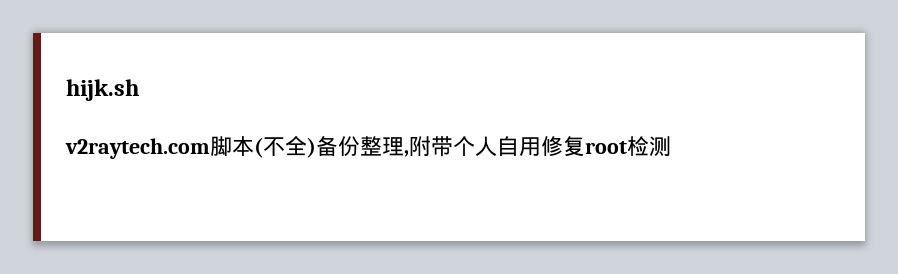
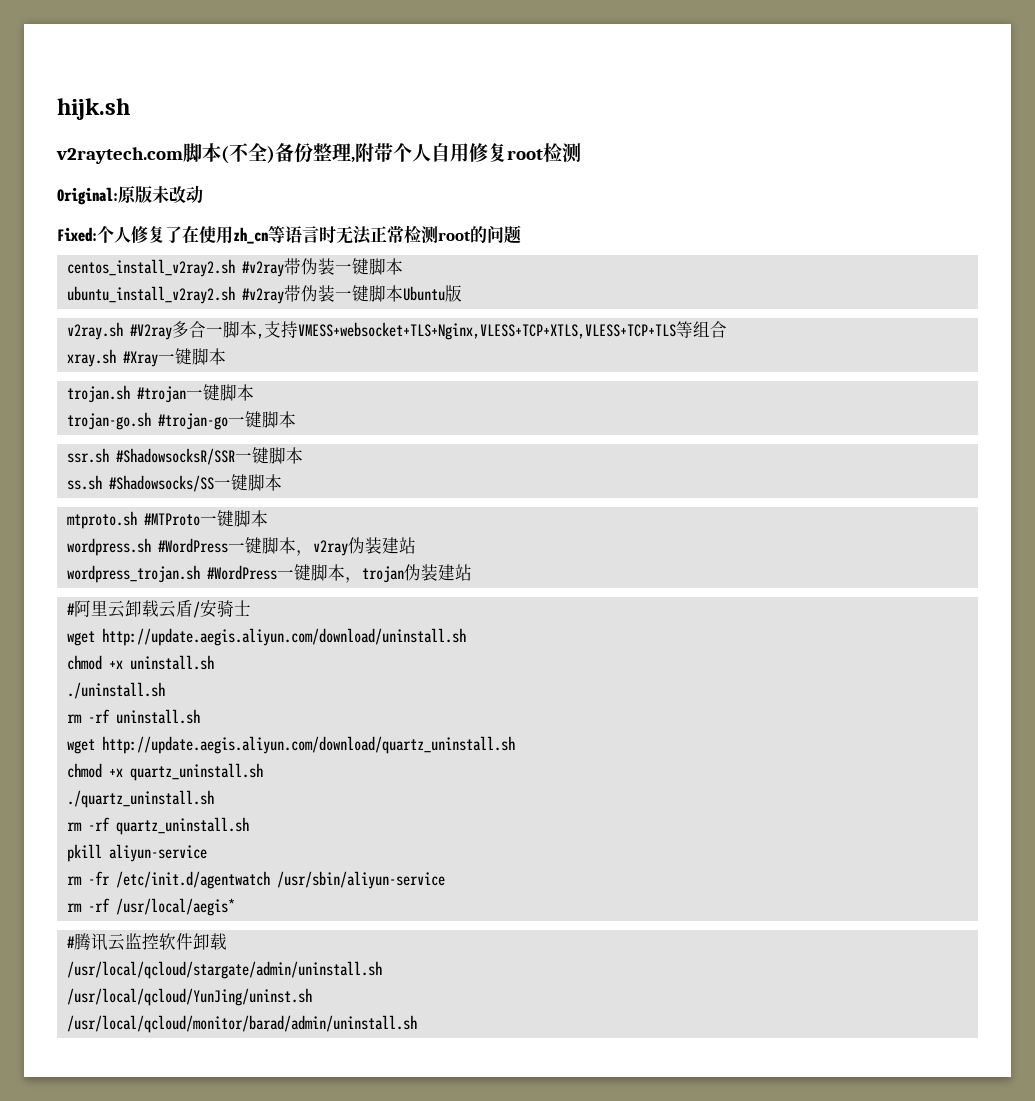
+ Original:原版未改动
+ Fixed:个人修复了在使用zh_cn等语言时无法正常检测root的问题
+ centos_install_v2ray2.sh #v2ray带伪装一键脚本
+ ubuntu_install_v2ray2.sh #v2ray带伪装一键脚本Ubuntu版
+ v2ray.sh #V2ray多合一脚本,支持VMESS+websocket+TLS+Nginx,VLESS+TCP+XTLS,VLESS+TCP+TLS等组合
+ xray.sh #Xray一键脚本
+ trojan.sh #trojan一键脚本
+ trojan-go.sh #trojan-go一键脚本
+ ssr.sh #ShadowsocksR/SSR一键脚本
+ ss.sh #Shadowsocks/SS一键脚本
+ mtproto.sh #MTProto一键脚本
+ wordpress.sh #WordPress一键脚本，v2ray伪装建站
+ wordpress_trojan.sh #WordPress一键脚本，trojan伪装建站
+ #阿里云卸载云盾/安骑士
+ wget http://update.aegis.aliyun.com/download/uninstall.sh
+ chmod +x uninstall.sh
+ ./uninstall.sh
+ rm -rf uninstall.sh
+ wget http://update.aegis.aliyun.com/download/quartz_uninstall.sh
+ chmod +x quartz_uninstall.sh
+ ./quartz_uninstall.sh
+ rm -rf quartz_uninstall.sh
+ pkill aliyun-service
+ rm -fr /etc/init.d/agentwatch /usr/sbin/aliyun-service
+ rm -rf /usr/local/aegis*
+ #腾讯云监控软件卸载
+ /usr/local/qcloud/stargate/admin/uninstall.sh
+ /usr/local/qcloud/YunJing/uninst.sh
+ /usr/local/qcloud/monitor/barad/admin/uninstall.sh

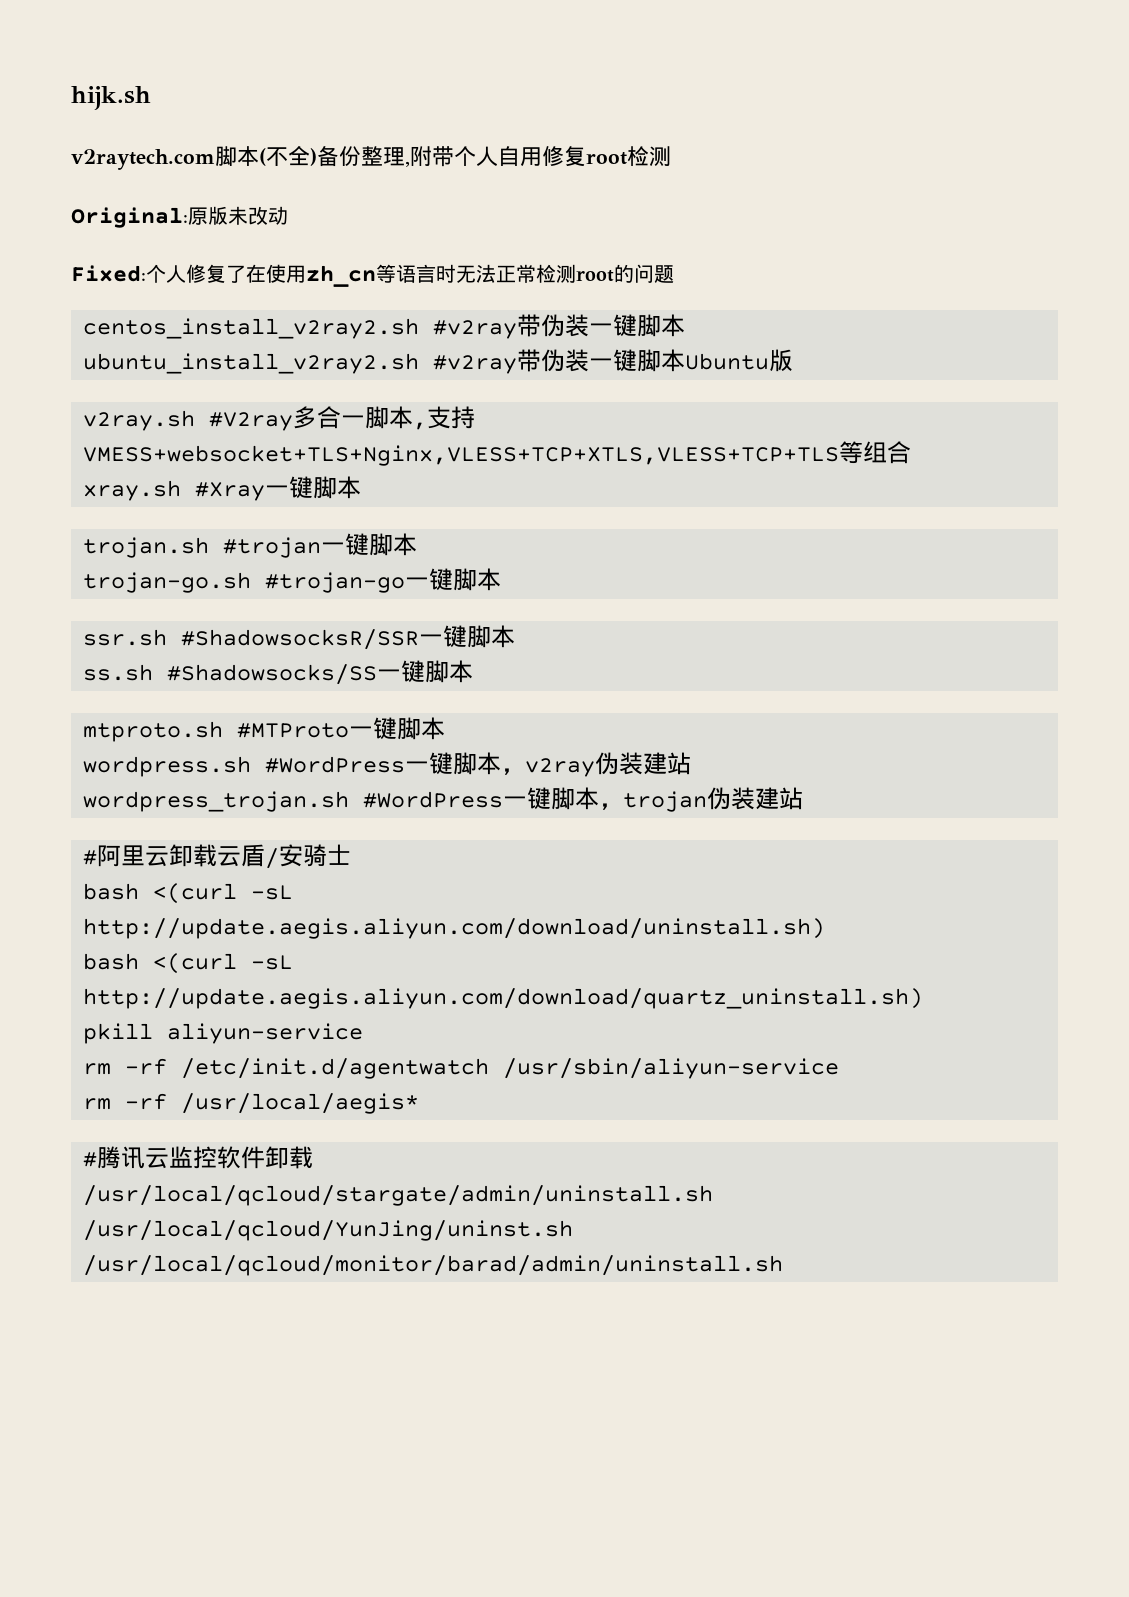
- wget http://update.aegis.aliyun.com/download/uninstall.sh
- chmod +x uninstall.sh
- ./uninstall.sh
- rm -rf uninstall.sh
- wget http://update.aegis.aliyun.com/download/quartz_uninstall.sh
- chmod +x quartz_uninstall.sh
- ./quartz_uninstall.sh
- rm -rf quartz_uninstall.sh
+ bash <(curl -sL http://update.aegis.aliyun.com/download/uninstall.sh)
+ bash <(curl -sL http://update.aegis.aliyun.com/download/quartz_uninstall.sh)
- rm -fr /etc/init.d/agentwatch /usr/sbin/aliyun-service
+ rm -rf /etc/init.d/agentwatch /usr/sbin/aliyun-service

